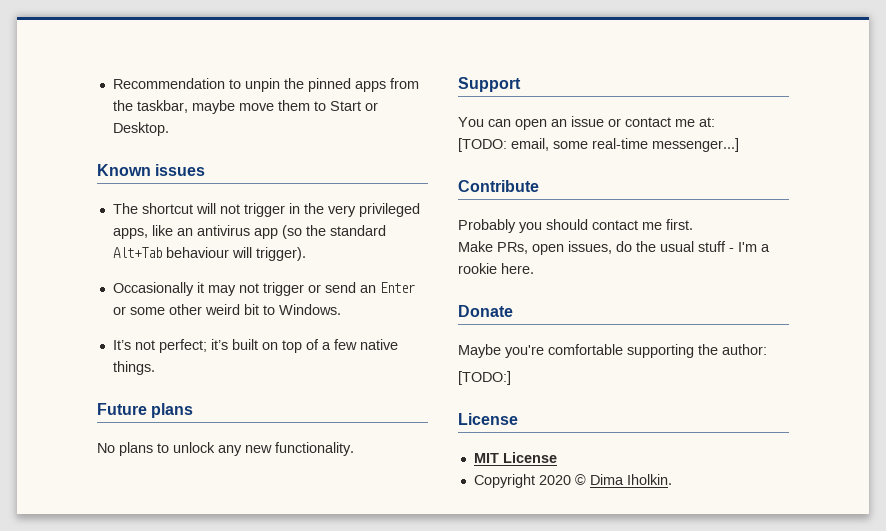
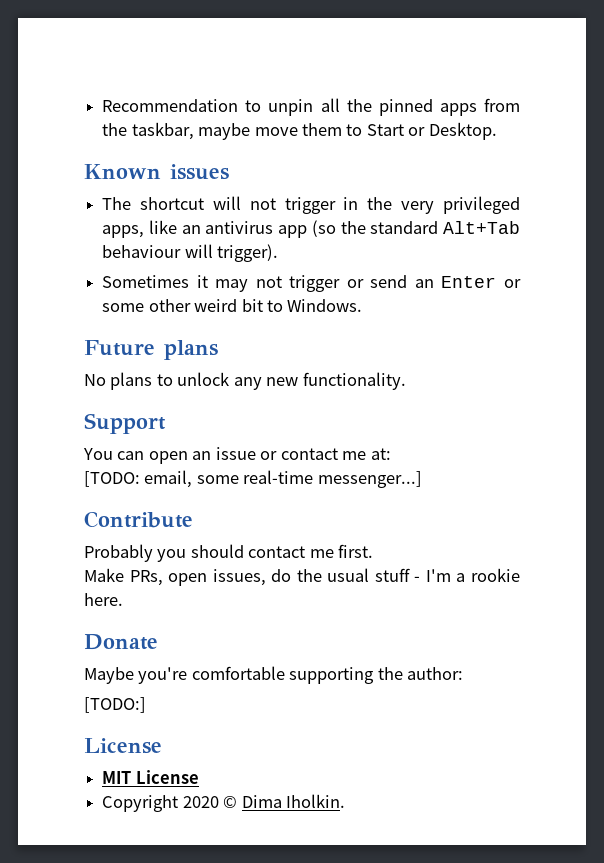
- Recommendation to unpin the pinned apps from the taskbar, maybe move them to Start or Desktop.
+ Recommendation to unpin all the pinned apps from the taskbar, maybe move them to Start or Desktop.
- Occasionally it may not trigger or send an Enter or some other weird bit to Windows.
+ Sometimes it may not trigger or send an Enter or some other weird bit to Windows.
- It’s not perfect; it’s built on top of a few native things.

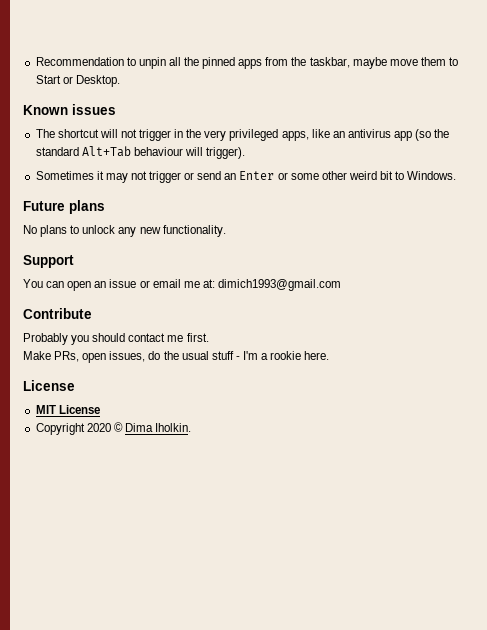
- You can open an issue or contact me at:
- [TODO: email, some real-time messenger...]
+ You can open an issue or email me at: dimich1993@gmail.com
- Donate
- Maybe you're comfortable supporting the author:
- [TODO:]

